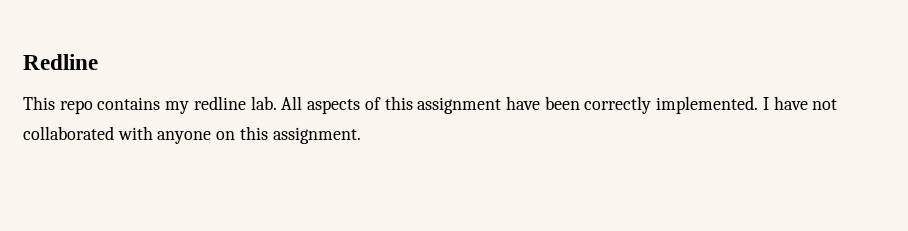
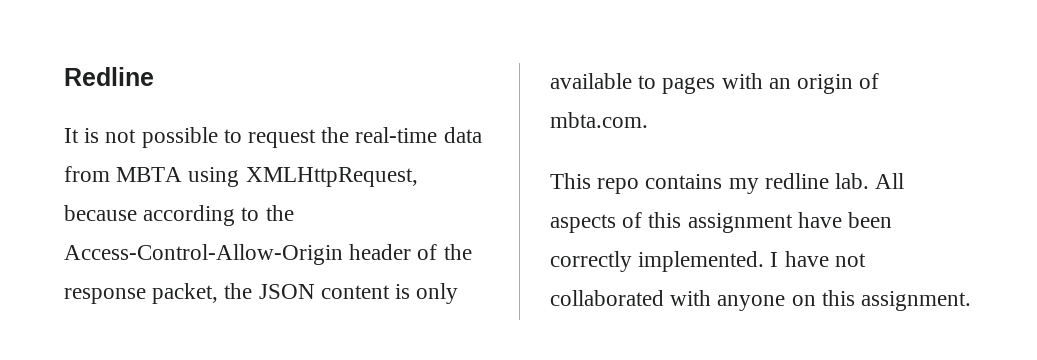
+ It is not possible to request the real-time data from MBTA using XMLHttpRequest, because according to the Access-Control-Allow-Origin header of the response packet, the JSON content is only available to pages with an origin of mbta.com.

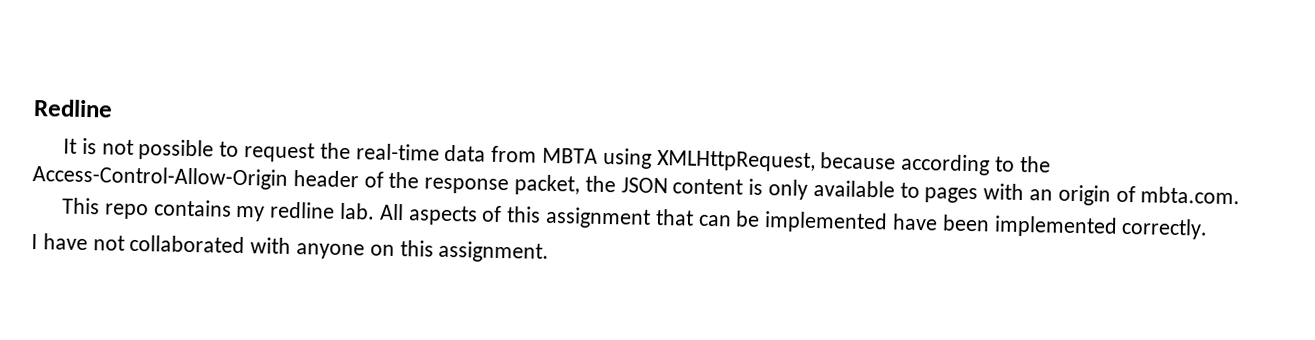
- All aspects of this assignment have been correctly implemented. I have not collaborated with anyone on this assignment.
+ All aspects of this assignment that can be implemented have been implemented correctly.
+ I have not collaborated with anyone on this assignment.

